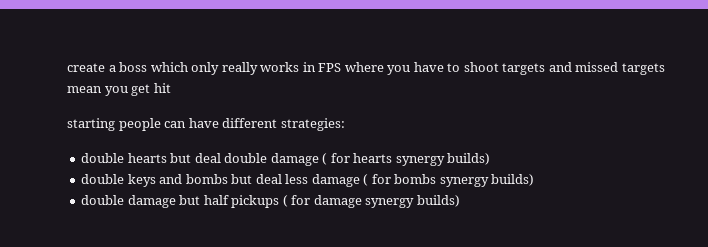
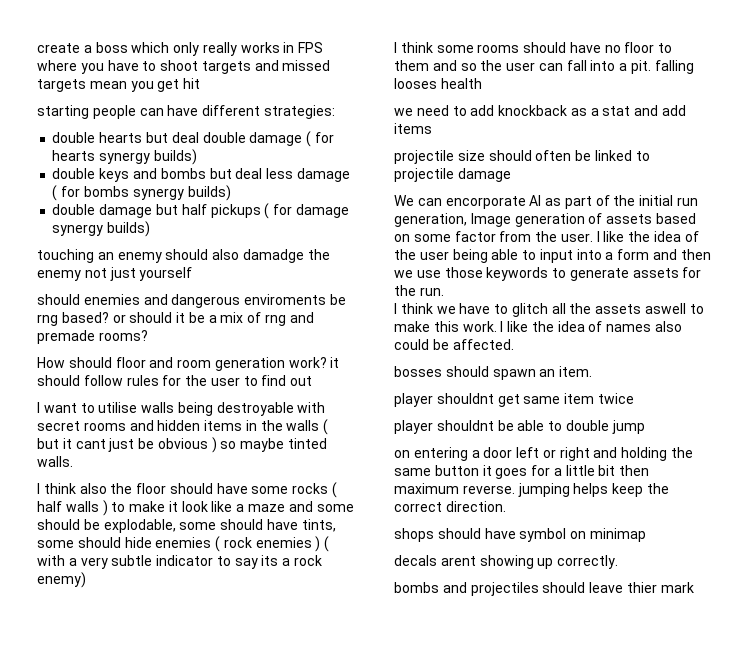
+ touching an enemy should also damadge the enemy not just yourself
+ should enemies and dangerous enviroments be rng based? or should it be a mix of rng and premade rooms?
+ How should floor and room generation work? it should follow rules for the user to find out
+ I want to utilise walls being destroyable with secret rooms and hidden items in the walls ( but it cant just be obvious ) so maybe tinted walls.
+ I think also the floor should have some rocks ( half walls ) to make it look like a maze and some should be explodable, some should have tints, some should hide enemies ( rock enemies ) ( with a very subtle indicator to say its a rock enemy)
+ I think some rooms should have no floor to them and so the user can fall into a pit. falling looses health
+ we need to add knockback as a stat and add items
+ projectile size should often be linked to projectile damage
+ We can encorporate AI as part of the initial run generation, Image generation of assets based on some factor from the user. I like the idea of the user being able to input into a form and then we use those keywords to generate assets for the run.
+ I think we have to glitch all the assets aswell to make this work. I like the idea of names also could be affected.
+ bosses should spawn an item.
+ player shouldnt get same item twice
+ player shouldnt be able to double jump
+ on entering a door left or right and holding the same button it goes for a little bit then maximum reverse. jumping helps keep the correct direction.
+ shops should have symbol on minimap
+ decals arent showing up correctly.
+ bombs and projectiles should leave thier mark

